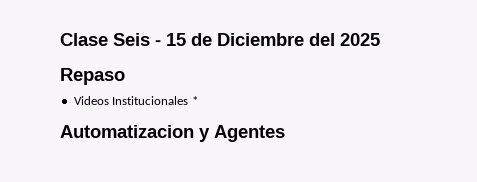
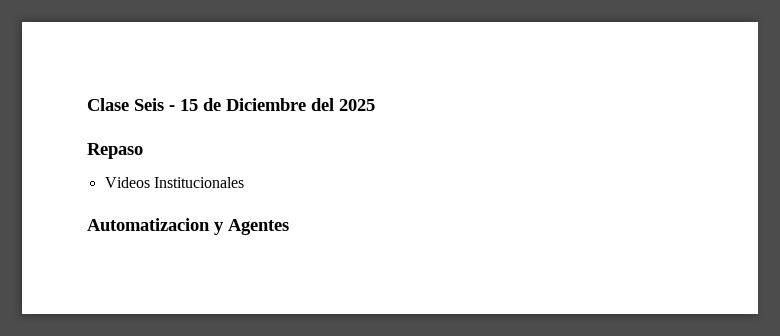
- Videos Institucionales *
+ Videos Institucionales

